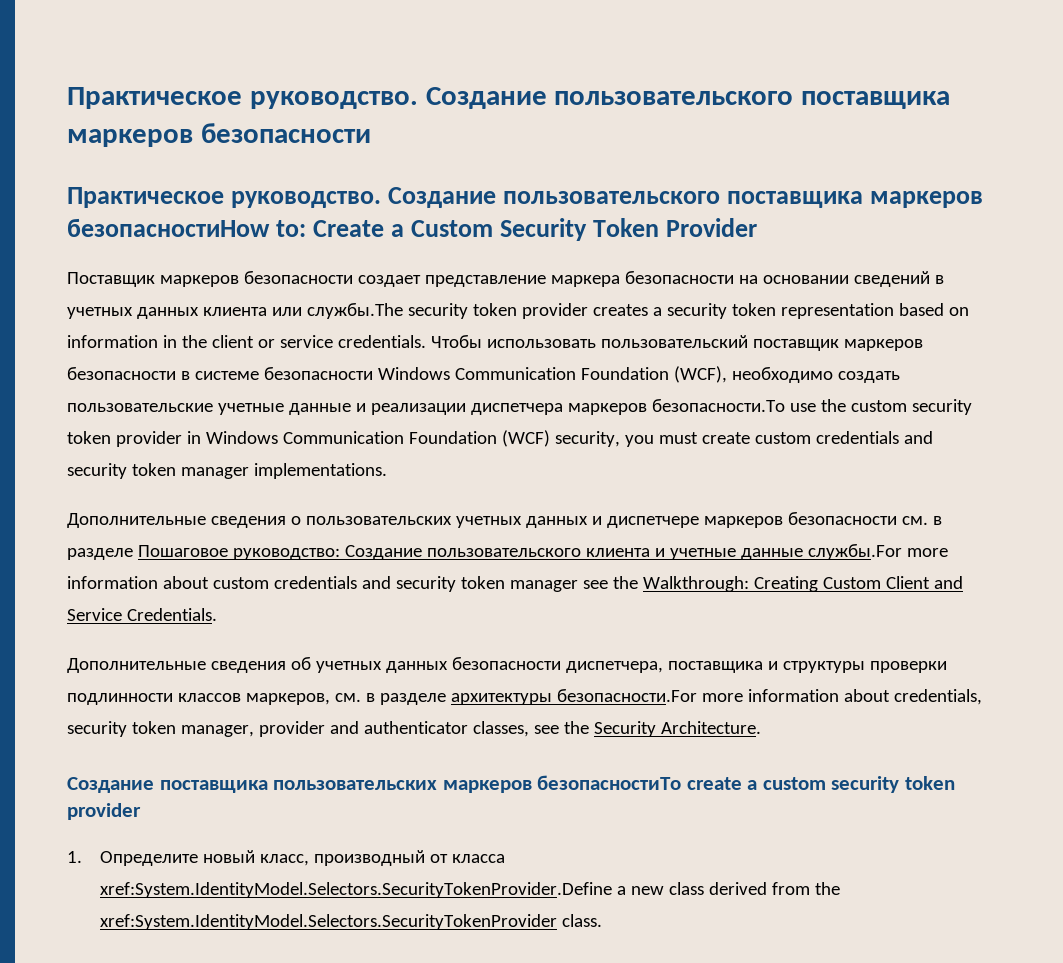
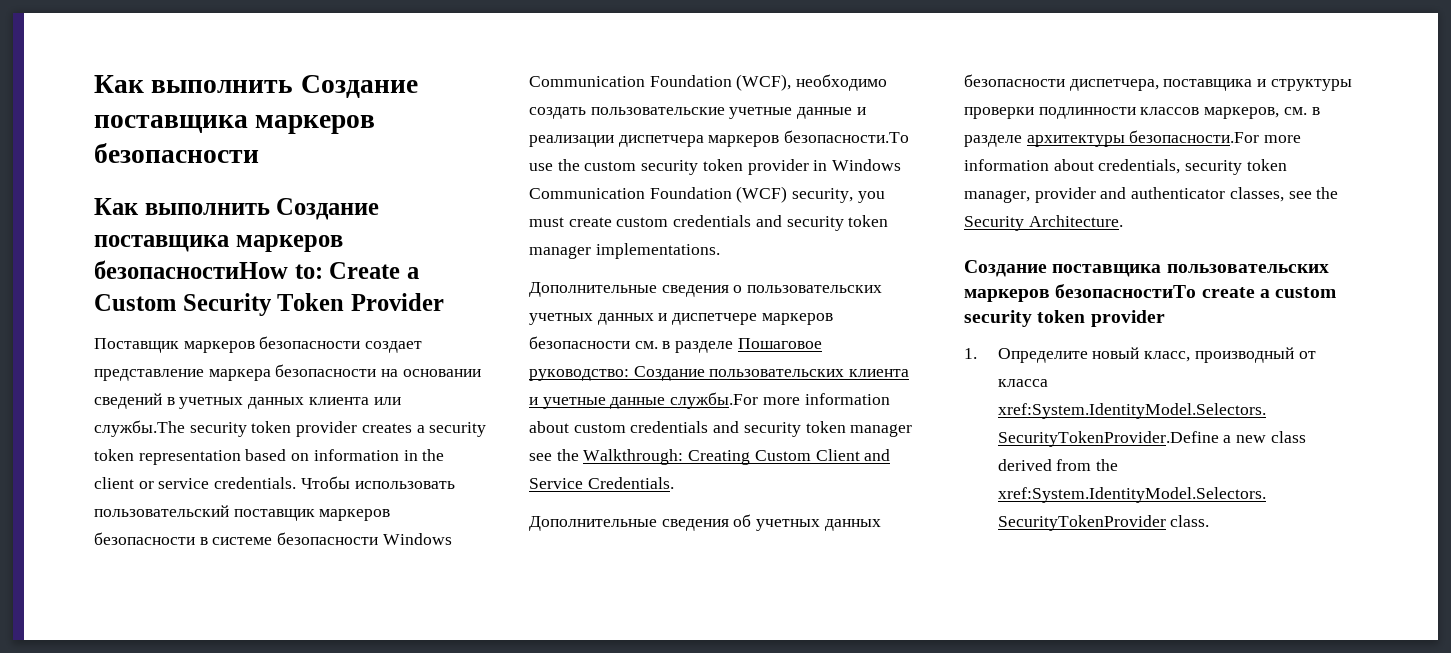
- Практическое руководство. Создание пользовательского поставщика маркеров безопасности
+ Как выполнить Создание поставщика маркеров безопасности
- Практическое руководство. Создание пользовательского поставщика маркеров безопасностиHow to: Create a Custom Security Token Provider
+ Как выполнить Создание поставщика маркеров безопасностиHow to: Create a Custom Security Token Provider
- Дополнительные сведения о пользовательских учетных данных и диспетчере маркеров безопасности см. в разделе Пошаговое руководство: Создание пользовательского клиента и учетные данные службы.For more information about custom credentials and security token manager see the Walkthrough: Creating Custom Client and Service Credentials.
+ Дополнительные сведения о пользовательских учетных данных и диспетчере маркеров безопасности см. в разделе Пошаговое руководство: Создание пользовательских клиента и учетные данные службы.For more information about custom credentials and security token manager see the Walkthrough: Creating Custom Client and Service Credentials.

